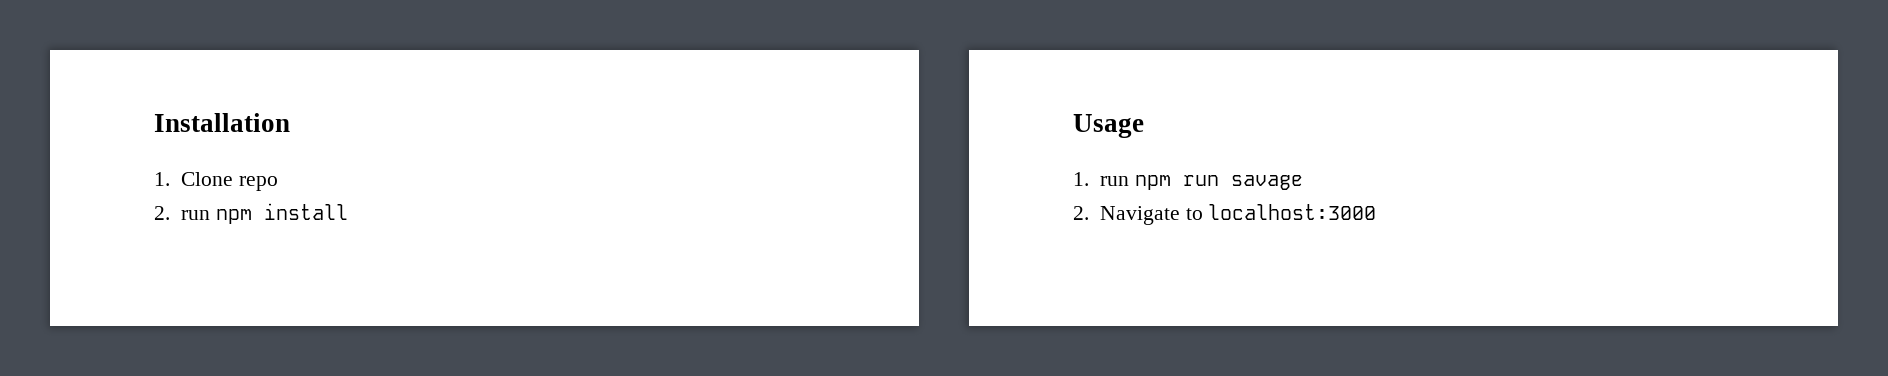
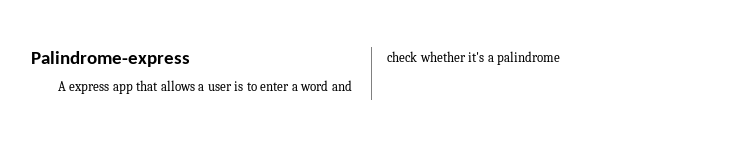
- Installation
- 1. Clone repo
- 2. run npm install
- Usage
- 1. run npm run savage
- 2. Navigate to localhost:3000
+ Palindrome-express
+ A express app that allows a user is to enter a word and check whether it's a palindrome

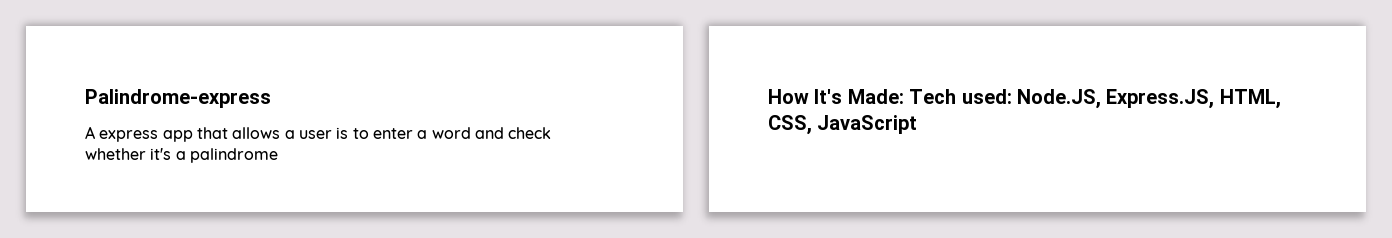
+ How It's Made: Tech used: Node.JS, Express.JS, HTML, CSS, JavaScript

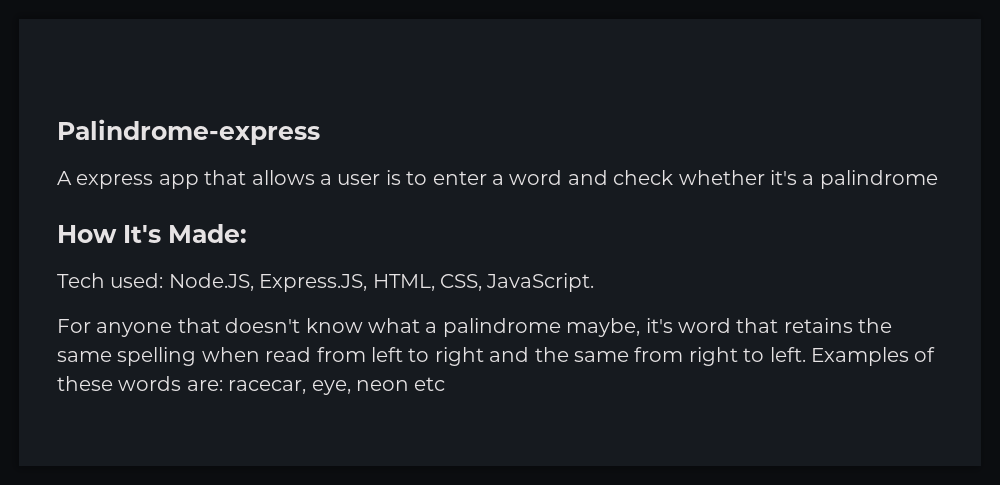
- How It's Made: Tech used: Node.JS, Express.JS, HTML, CSS, JavaScript
+ How It's Made:
+ Tech used: Node.JS, Express.JS, HTML, CSS, JavaScript.
+ For anyone that doesn't know what a palindrome maybe, it's word that retains the same spelling when read from left to right and the same from right to left. Examples of these words are: racecar, eye, neon etc

